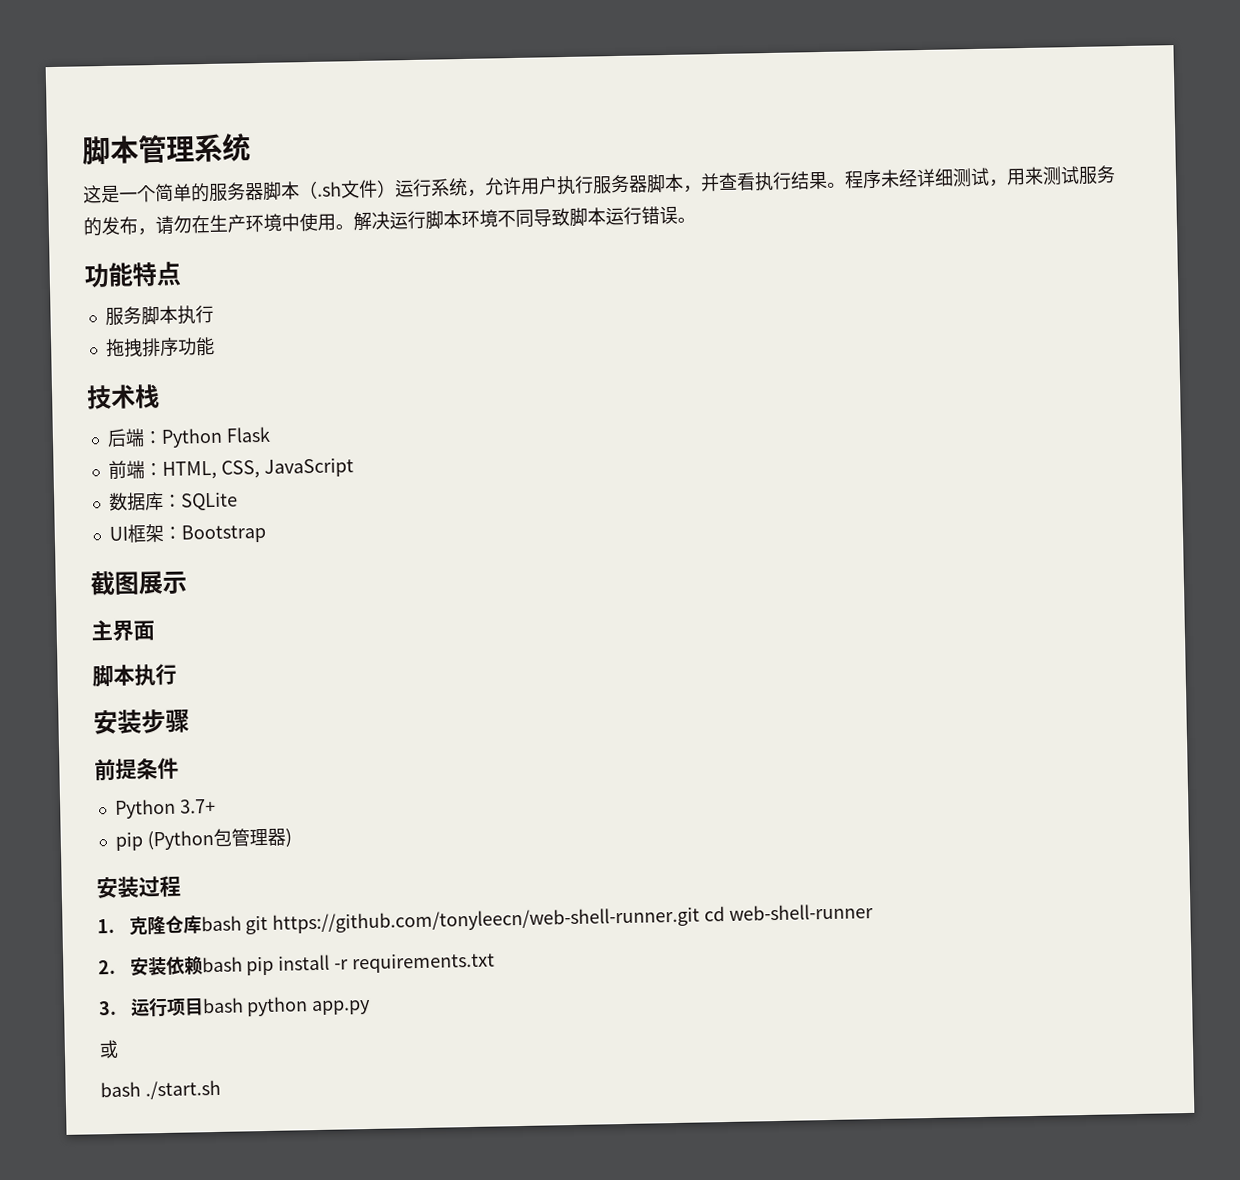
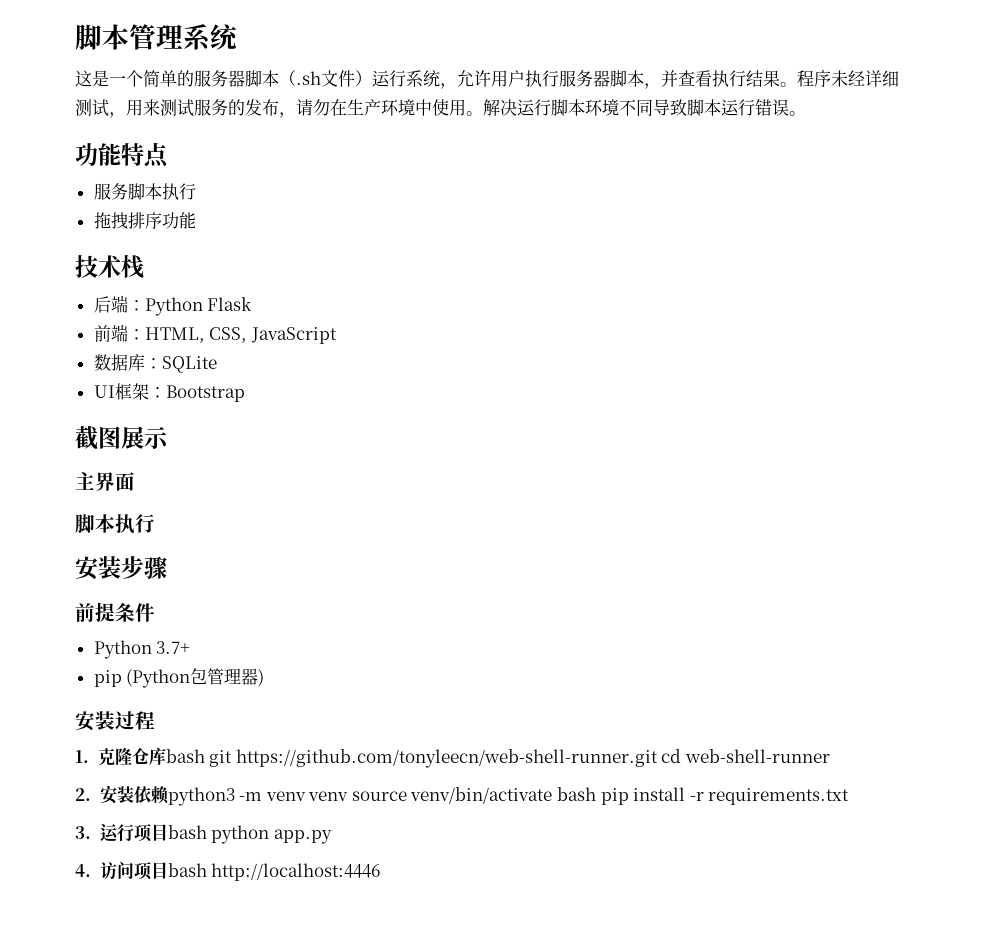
- 2.安装依赖bash pip install -r requirements.txt
+ 2.安装依赖python3 -m venv venv source venv/bin/activate bash pip install -r requirements.txt
- 或
- bash ./start.sh
+ 4.访问项目bash http://localhost:4446

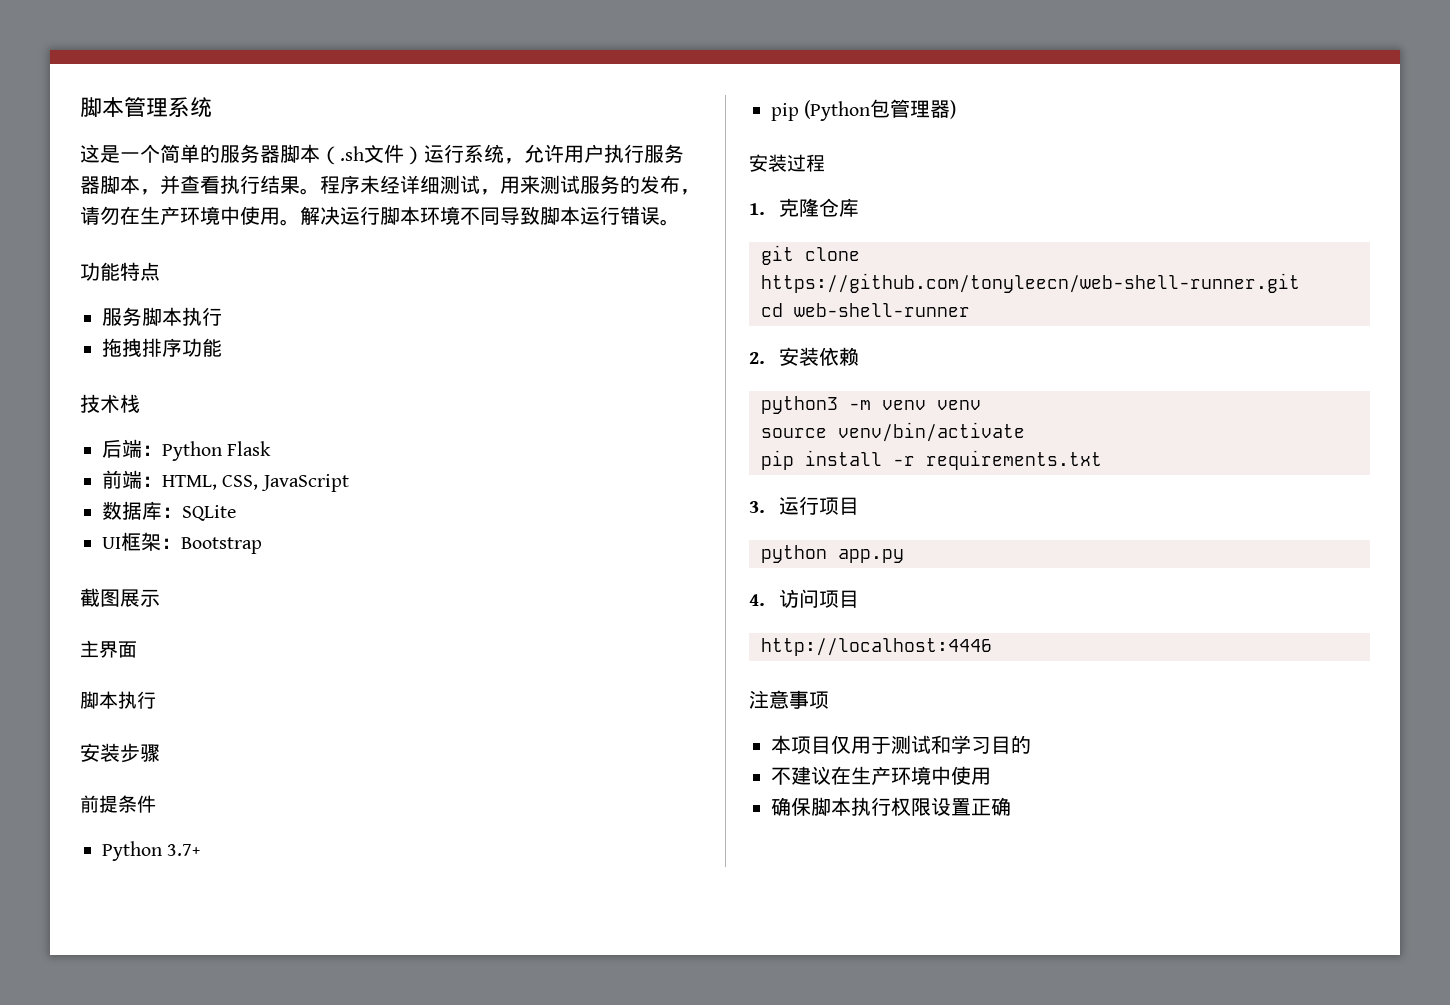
- 1.克隆仓库bash git https://github.com/tonyleecn/web-shell-runner.git cd web-shell-runner
+ 1.克隆仓库
+ git clone https://github.com/tonyleecn/web-shell-runner.git
+ cd web-shell-runner
- 2.安装依赖python3 -m venv venv source venv/bin/activate bash pip install -r requirements.txt
+ 2.安装依赖
+ python3 -m venv venv
+ source venv/bin/activate
+ pip install -r requirements.txt
- 3.运行项目bash python app.py
+ 3.运行项目
+ python app.py
- 4.访问项目bash http://localhost:4446
+ 4.访问项目
+ http://localhost:4446
+ 注意事项
+ 本项目仅用于测试和学习目的
+ 不建议在生产环境中使用
+ 确保脚本执行权限设置正确

